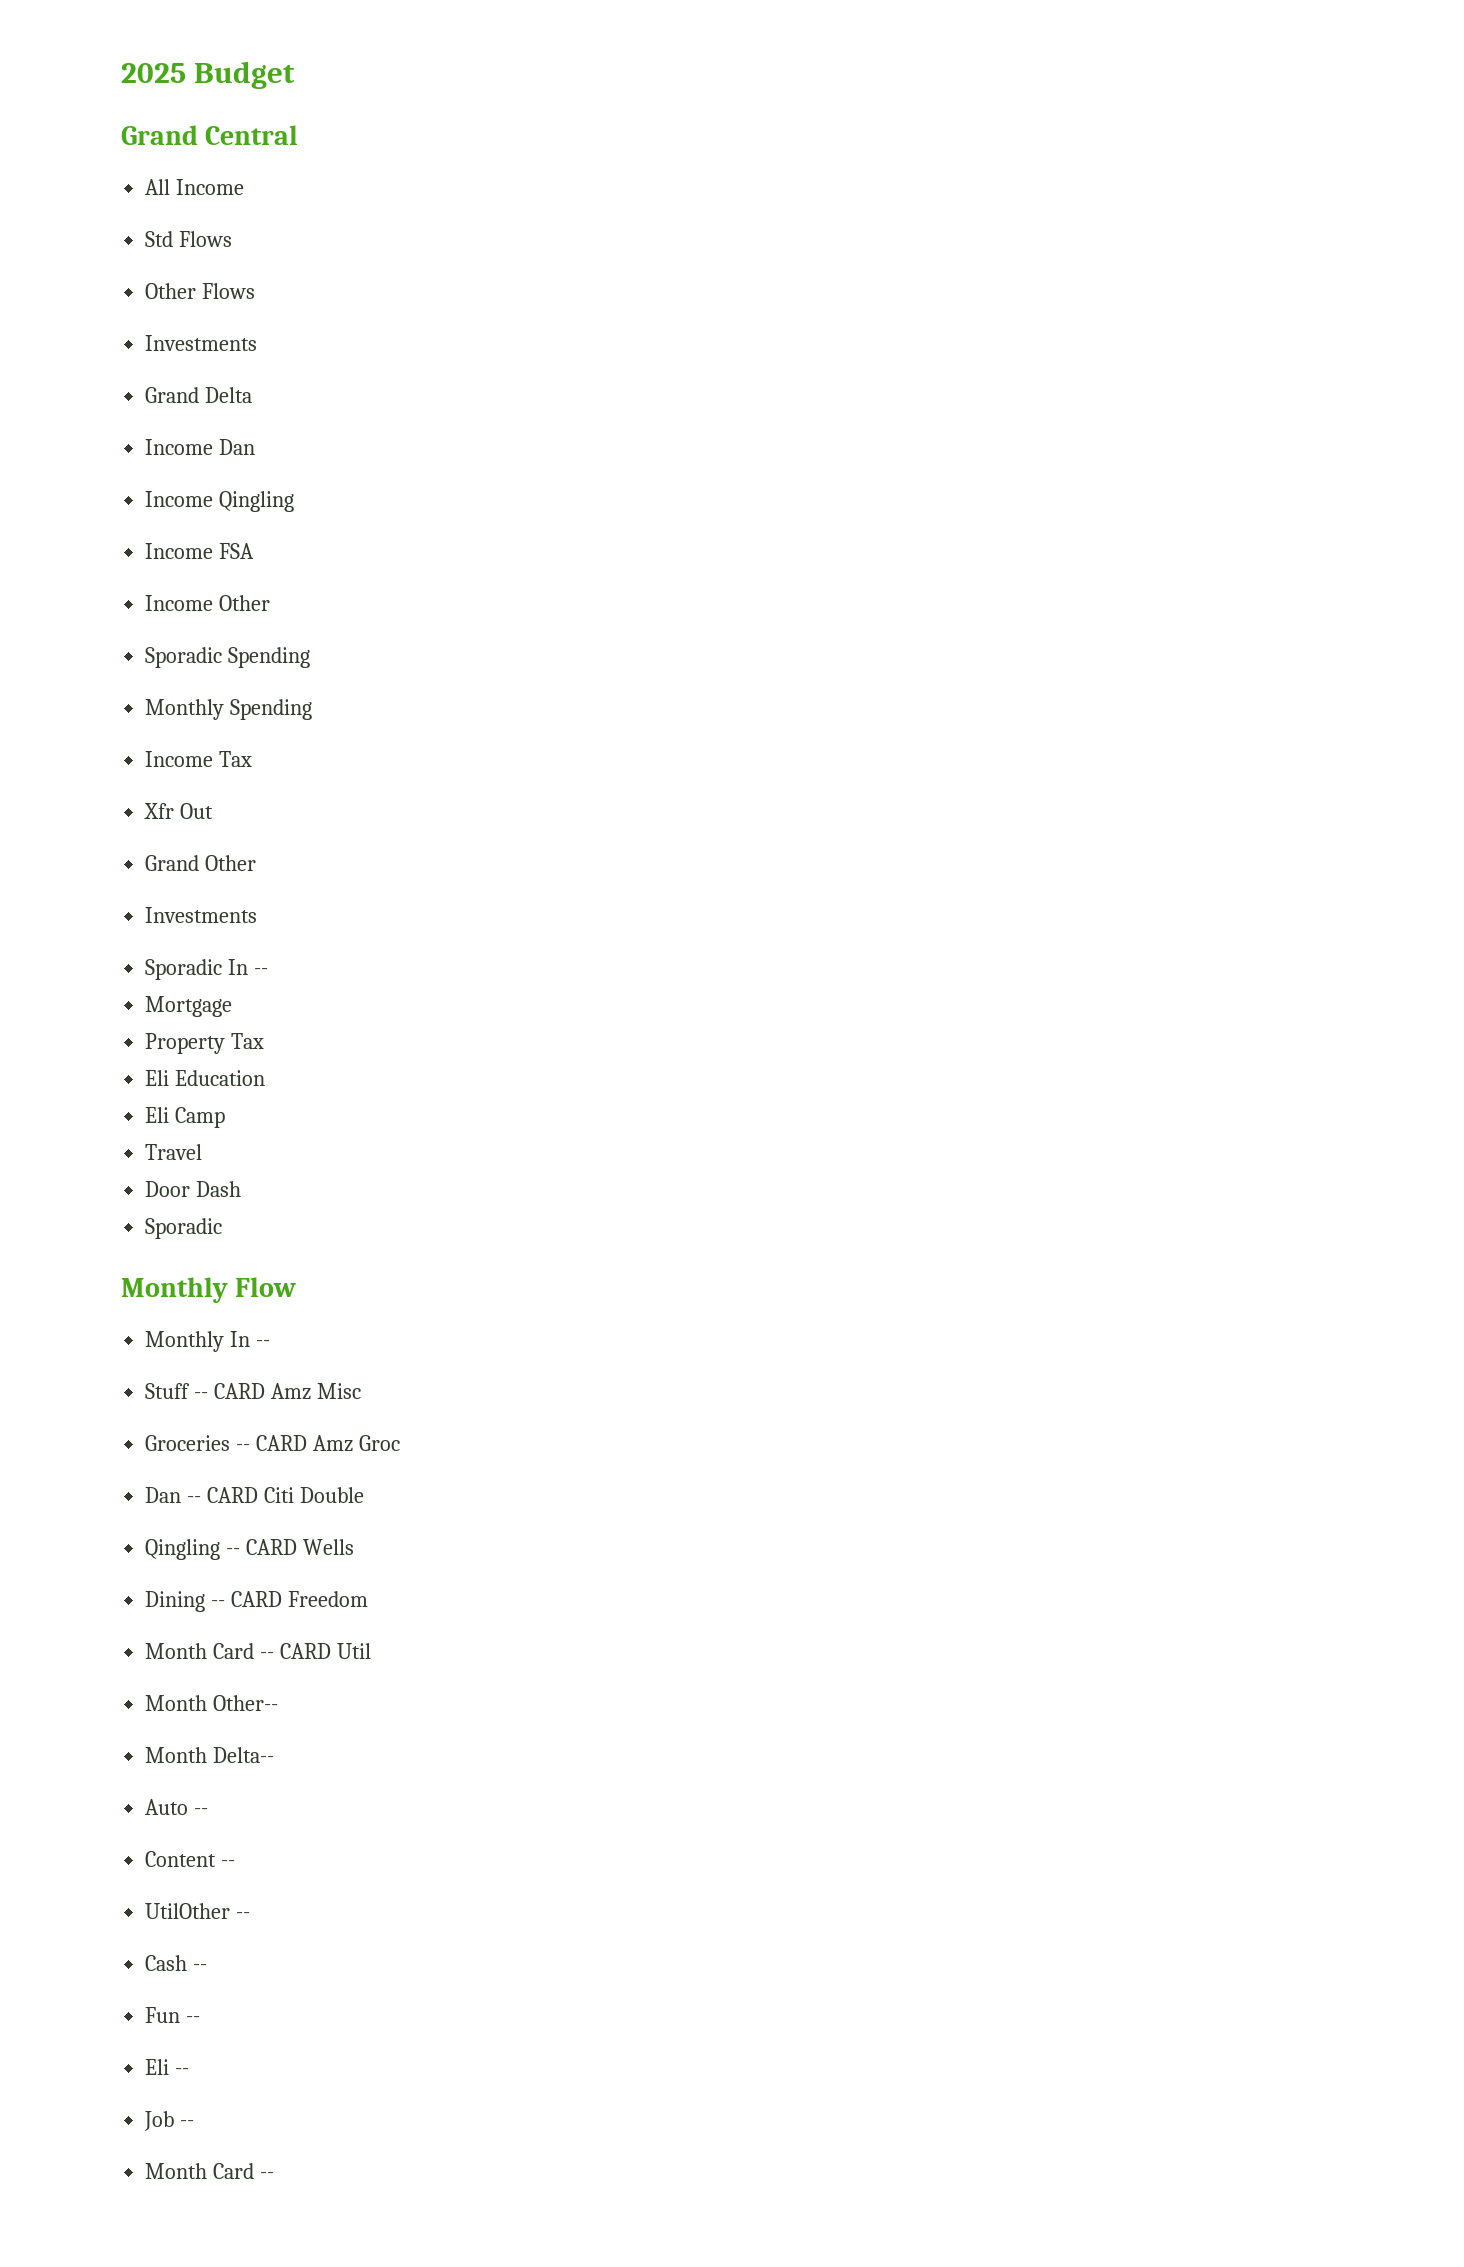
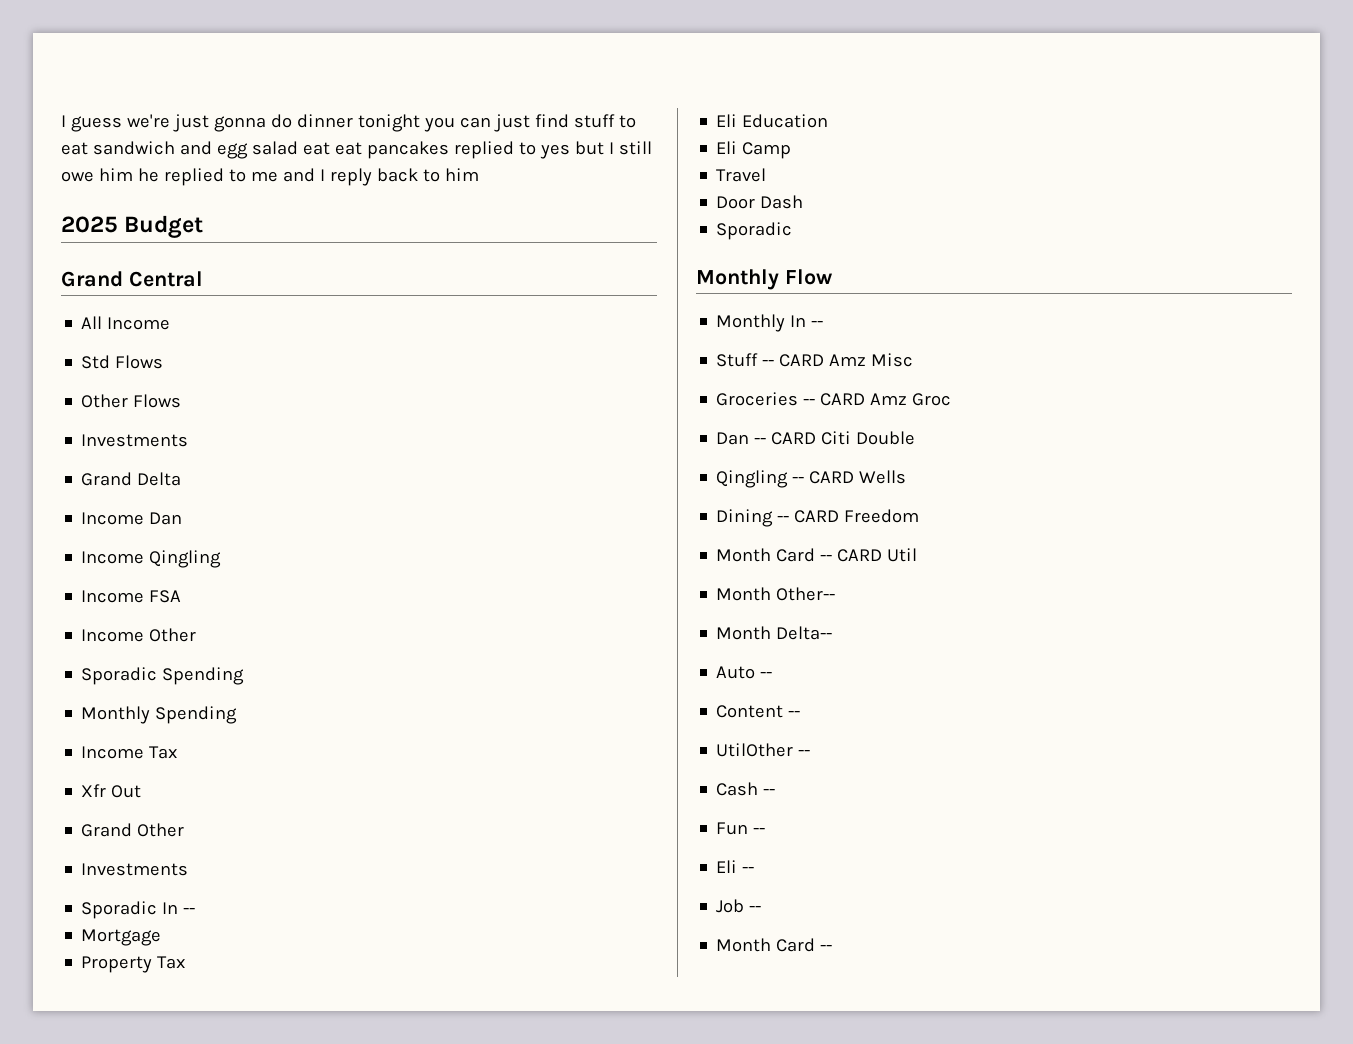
+ I guess we're just gonna do dinner tonight you can just find stuff to eat sandwich and egg salad eat eat pancakes replied to yes but I still owe him he replied to me and I reply back to him

